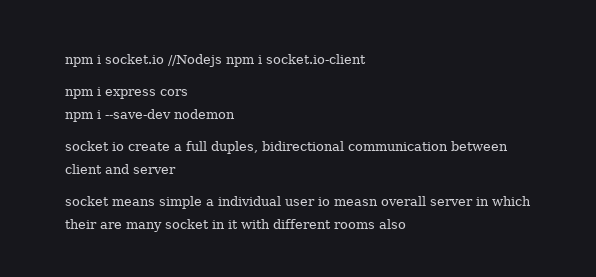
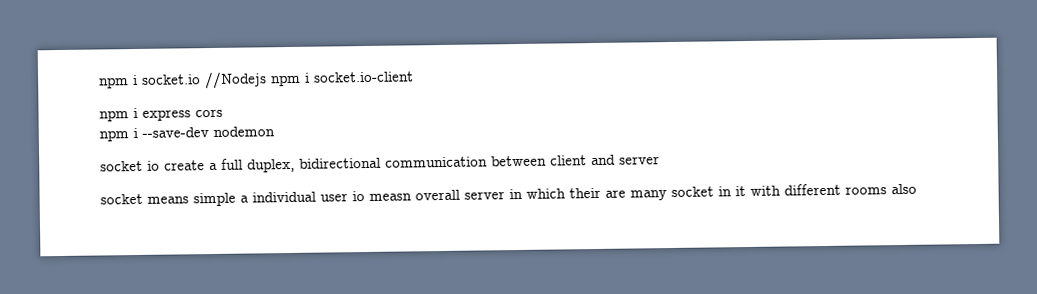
- socket io create a full duples, bidirectional communication between client and server
+ socket io create a full duplex, bidirectional communication between client and server

